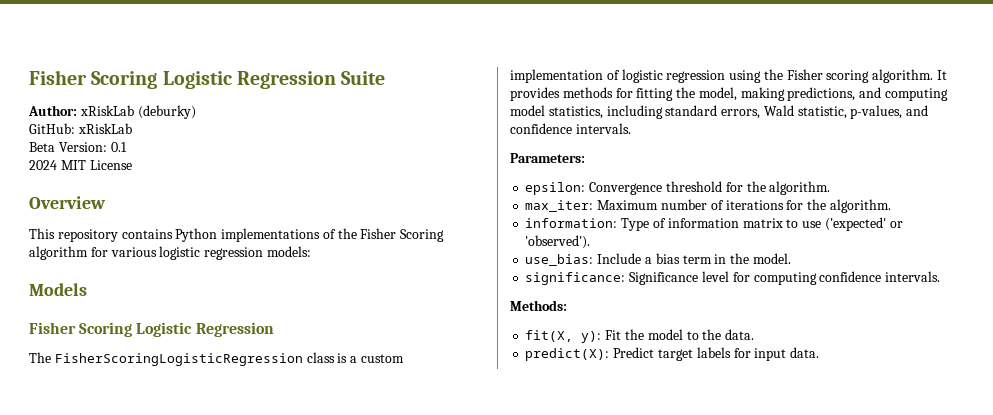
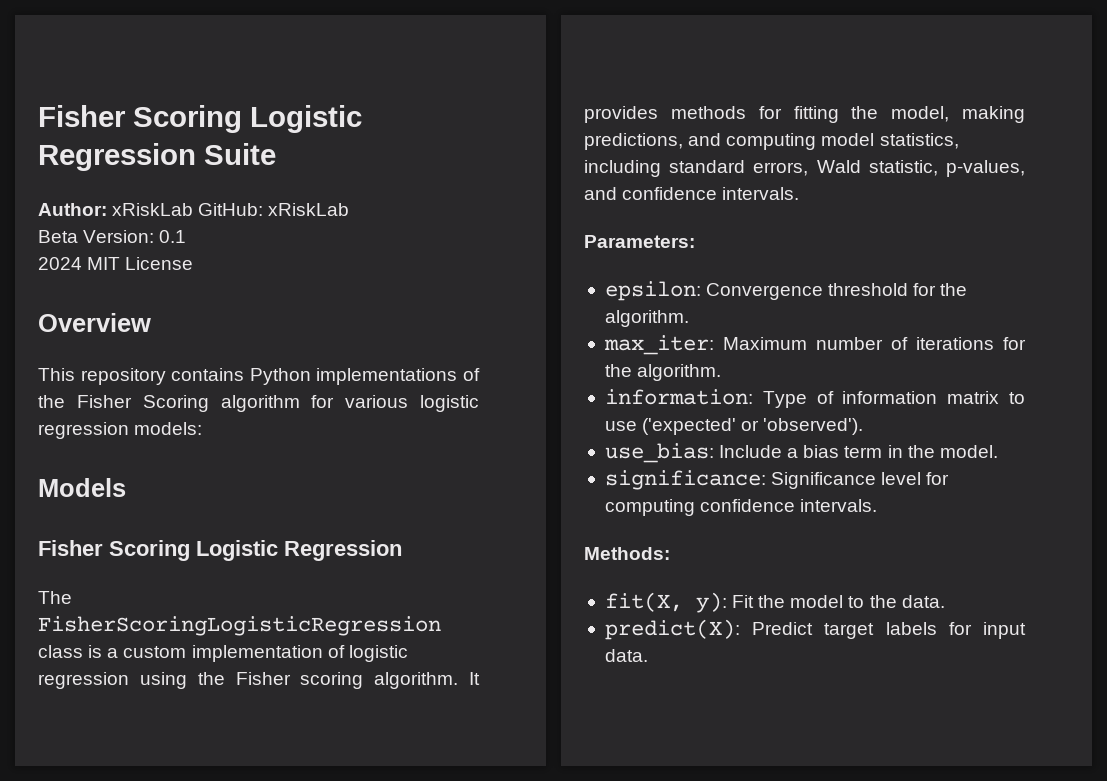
- Author: xRiskLab (deburky)
- GitHub: xRiskLab
+ Author: xRiskLab GitHub: xRiskLab

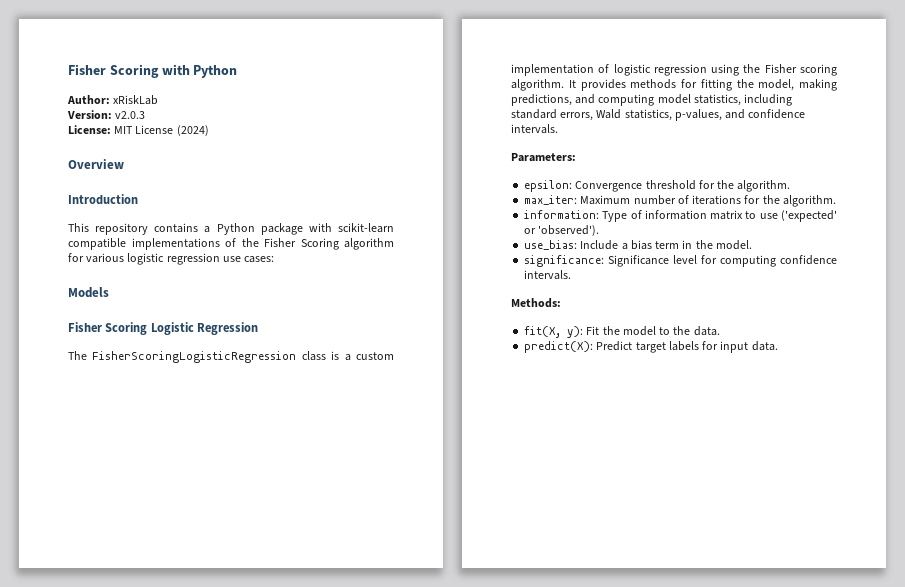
- Fisher Scoring Logistic Regression Suite
+ Fisher Scoring with Python
- Author: xRiskLab GitHub: xRiskLab
- Beta Version: 0.1
- 2024 MIT License
+ Author: xRiskLab
+ Version: v2.0.3
+ License: MIT License (2024)
+ Introduction
- This repository contains Python implementations of the Fisher Scoring algorithm for various logistic regression models:
+ This repository contains a Python package with scikit-learn compatible implementations of the Fisher Scoring algorithm for various logistic regression use cases:
- It provides methods for fitting the model, making predictions, and computing model statistics, including standard errors, Wald statistic, p-values, and confidence intervals.
+ It provides methods for fitting the model, making predictions, and computing model statistics, including standard errors, Wald statistics, p-values, and confidence intervals.

